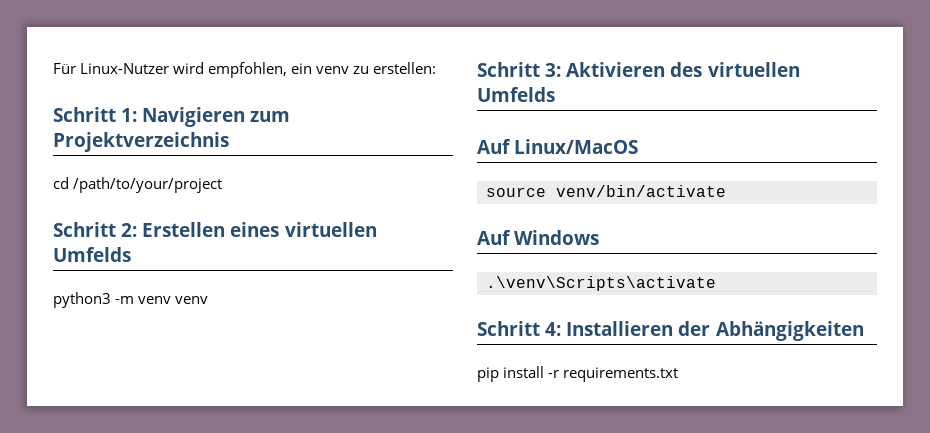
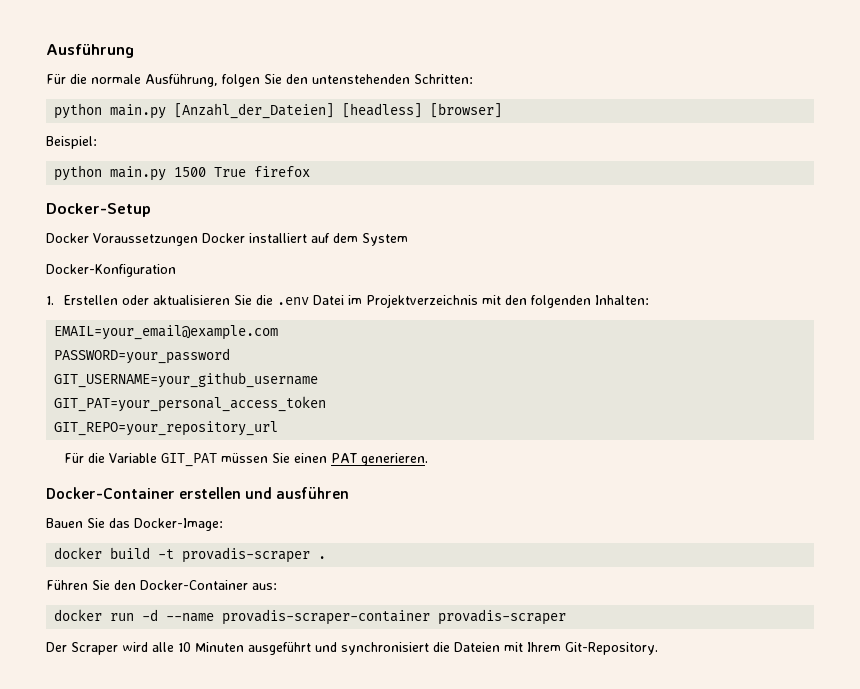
- Für Linux-Nutzer wird empfohlen, ein venv zu erstellen:
- Schritt 1: Navigieren zum Projektverzeichnis
- cd /path/to/your/project
- Schritt 2: Erstellen eines virtuellen Umfelds
- python3 -m venv venv
- Schritt 3: Aktivieren des virtuellen Umfelds
- Auf Linux/MacOS
- source venv/bin/activate
- Auf Windows
- .\venv\Scripts\activate
- Schritt 4: Installieren der Abhängigkeiten
- pip install -r requirements.txt
+ Ausführung
+ Für die normale Ausführung, folgen Sie den untenstehenden Schritten:
+ python main.py [Anzahl_der_Dateien] [headless] [browser]
+ Beispiel:
+ python main.py 1500 True firefox
+ Docker-Setup
+ Docker Voraussetzungen Docker installiert auf dem System
+ Docker-Konfiguration
+ 1. Erstellen oder aktualisieren Sie die .env Datei im Projektverzeichnis mit den folgenden Inhalten:
+ EMAIL=your_email@example.com
+ PASSWORD=your_password
+ GIT_USERNAME=your_github_username
+ GIT_PAT=your_personal_access_token
+ GIT_REPO=your_repository_url
+ Für die Variable GIT_PAT müssen Sie einen PAT generieren.
+ Docker-Container erstellen und ausführen
+ Bauen Sie das Docker-Image:
+ docker build -t provadis-scraper .
+ Führen Sie den Docker-Container aus:
+ docker run -d --name provadis-scraper-container provadis-scraper
+ Der Scraper wird alle 10 Minuten ausgeführt und synchronisiert die Dateien mit Ihrem Git-Repository.

